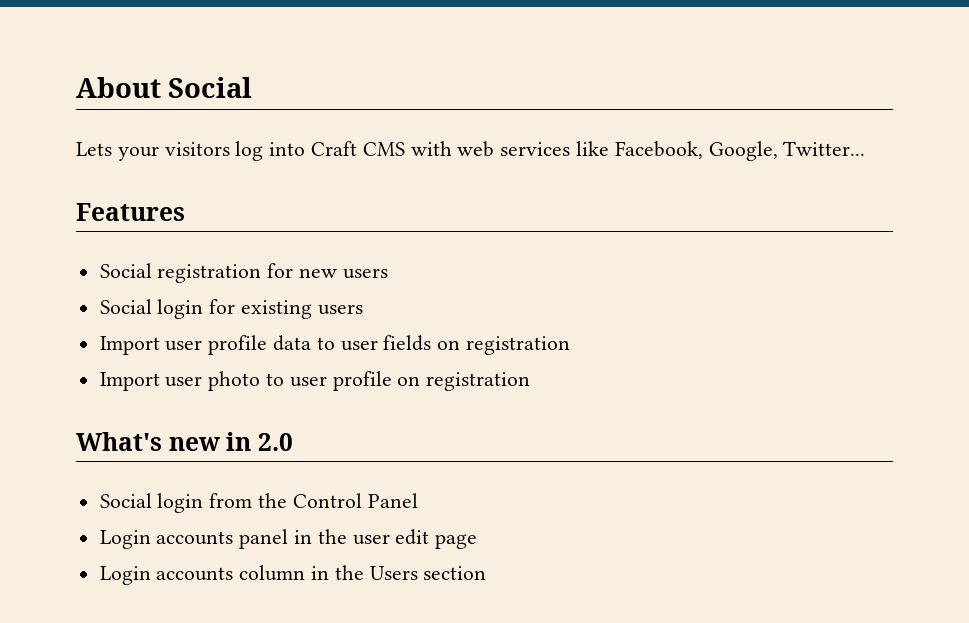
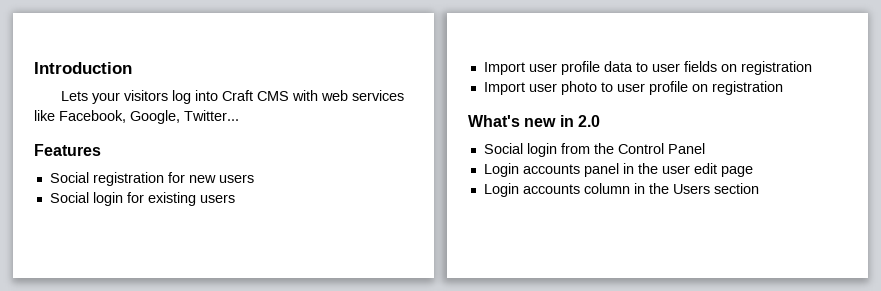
- About Social
+ Introduction

